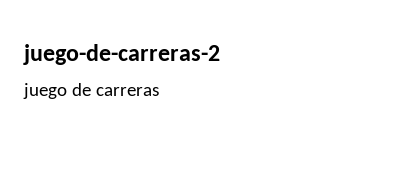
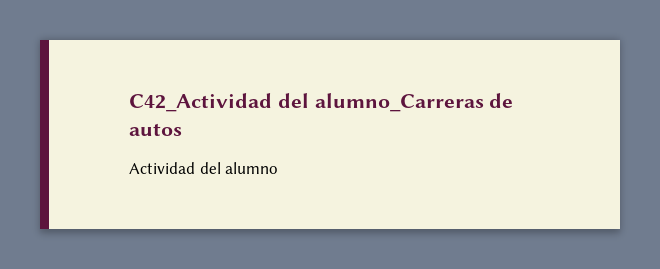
- juego-de-carreras-2
- juego de carreras
+ C42_Actividad del alumno_Carreras de autos
+ Actividad del alumno

